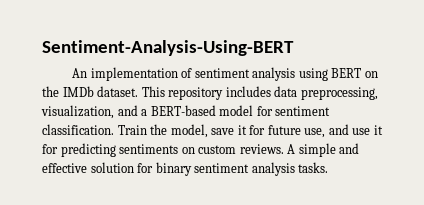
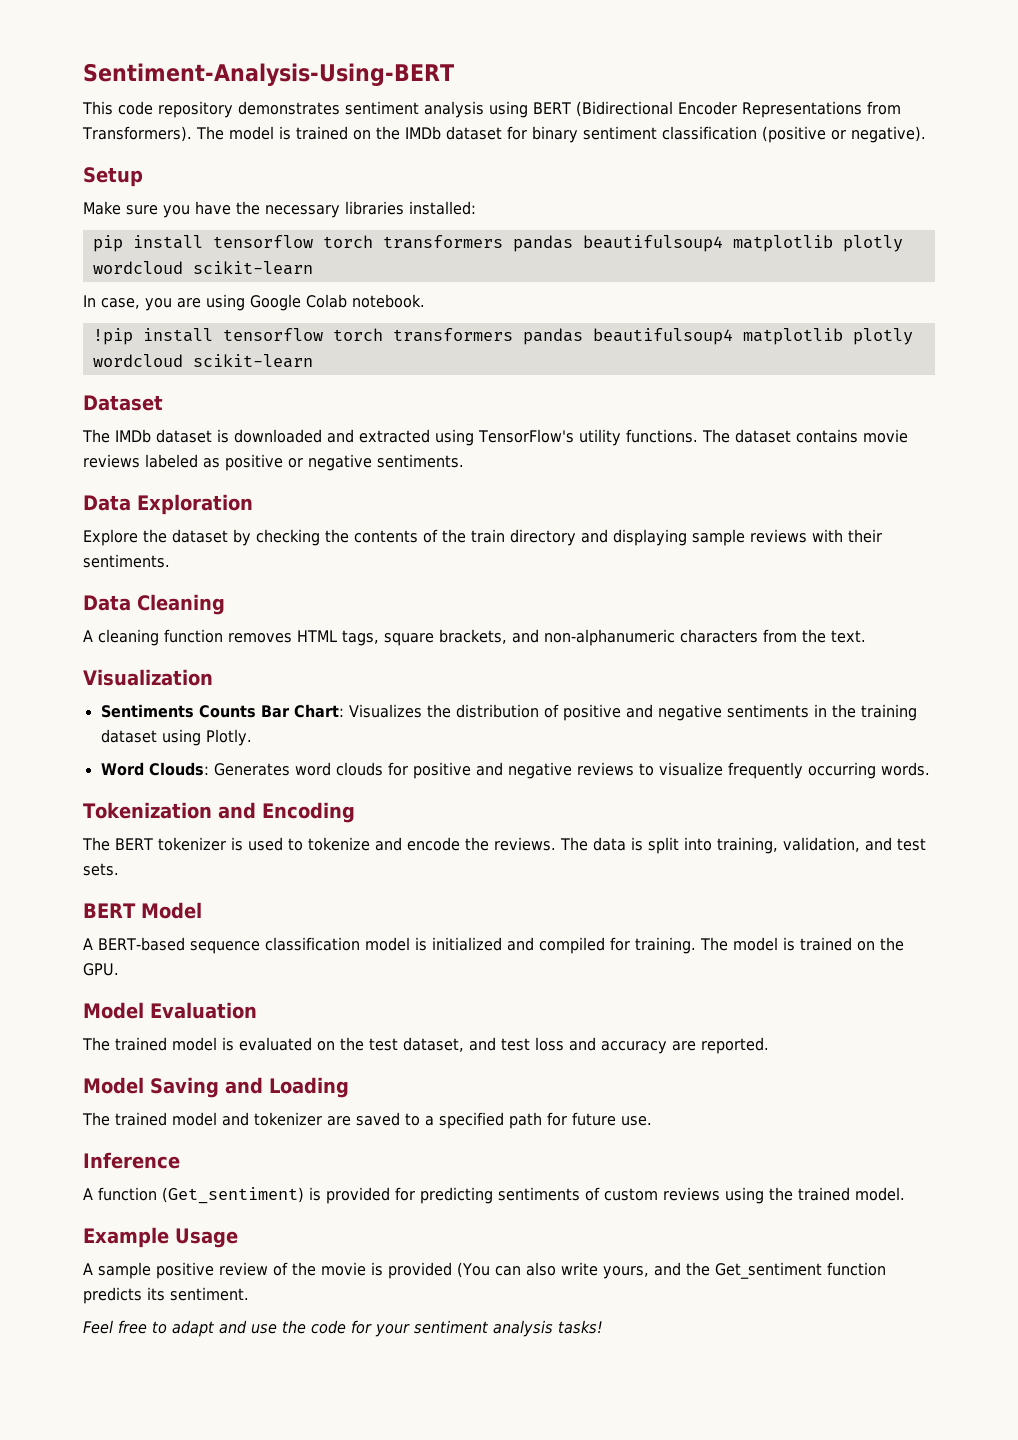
- An implementation of sentiment analysis using BERT on the IMDb dataset. This repository includes data preprocessing, visualization, and a BERT-based model for sentiment classification. Train the model, save it for future use, and use it for predicting sentiments on custom reviews. A simple and effective solution for binary sentiment analysis tasks.
+ This code repository demonstrates sentiment analysis using BERT (Bidirectional Encoder Representations from Transformers). The model is trained on the IMDb dataset for binary sentiment classification (positive or negative).
+ Setup
+ Make sure you have the necessary libraries installed:
+ pip install tensorflow torch transformers pandas beautifulsoup4 matplotlib plotly wordcloud scikit-learn
+ In case, you are using Google Colab notebook.
+ !pip install tensorflow torch transformers pandas beautifulsoup4 matplotlib plotly wordcloud scikit-learn
+ Dataset
+ The IMDb dataset is downloaded and extracted using TensorFlow's utility functions. The dataset contains movie reviews labeled as positive or negative sentiments.
+ Data Exploration
+ Explore the dataset by checking the contents of the train directory and displaying sample reviews with their sentiments.
+ Data Cleaning
+ A cleaning function removes HTML tags, square brackets, and non-alphanumeric characters from the text.
+ Visualization
+ Sentiments Counts Bar Chart: Visualizes the distribution of positive and negative sentiments in the training dataset using Plotly.
+ Word Clouds: Generates word clouds for positive and negative reviews to visualize frequently occurring words.
+ Tokenization and Encoding
+ The BERT tokenizer is used to tokenize and encode the reviews. The data is split into training, validation, and test sets.
+ BERT Model
+ A BERT-based sequence classification model is initialized and compiled for training. The model is trained on the GPU.
+ Model Evaluation
+ The trained model is evaluated on the test dataset, and test loss and accuracy are reported.
+ Model Saving and Loading
+ The trained model and tokenizer are saved to a specified path for future use.
+ Inference
+ A function (Get_sentiment) is provided for predicting sentiments of custom reviews using the trained model.
+ Example Usage
+ A sample positive review of the movie is provided (You can also write yours, and the Get_sentiment function predicts its sentiment.
+ Feel free to adapt and use the code for your sentiment analysis tasks!

